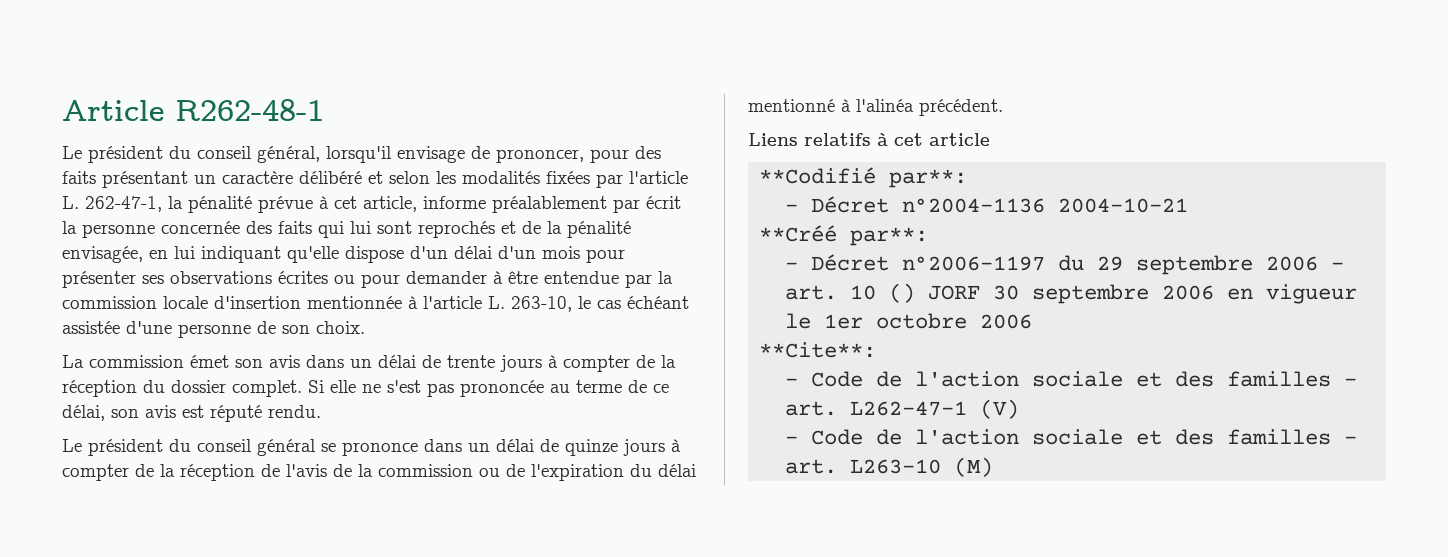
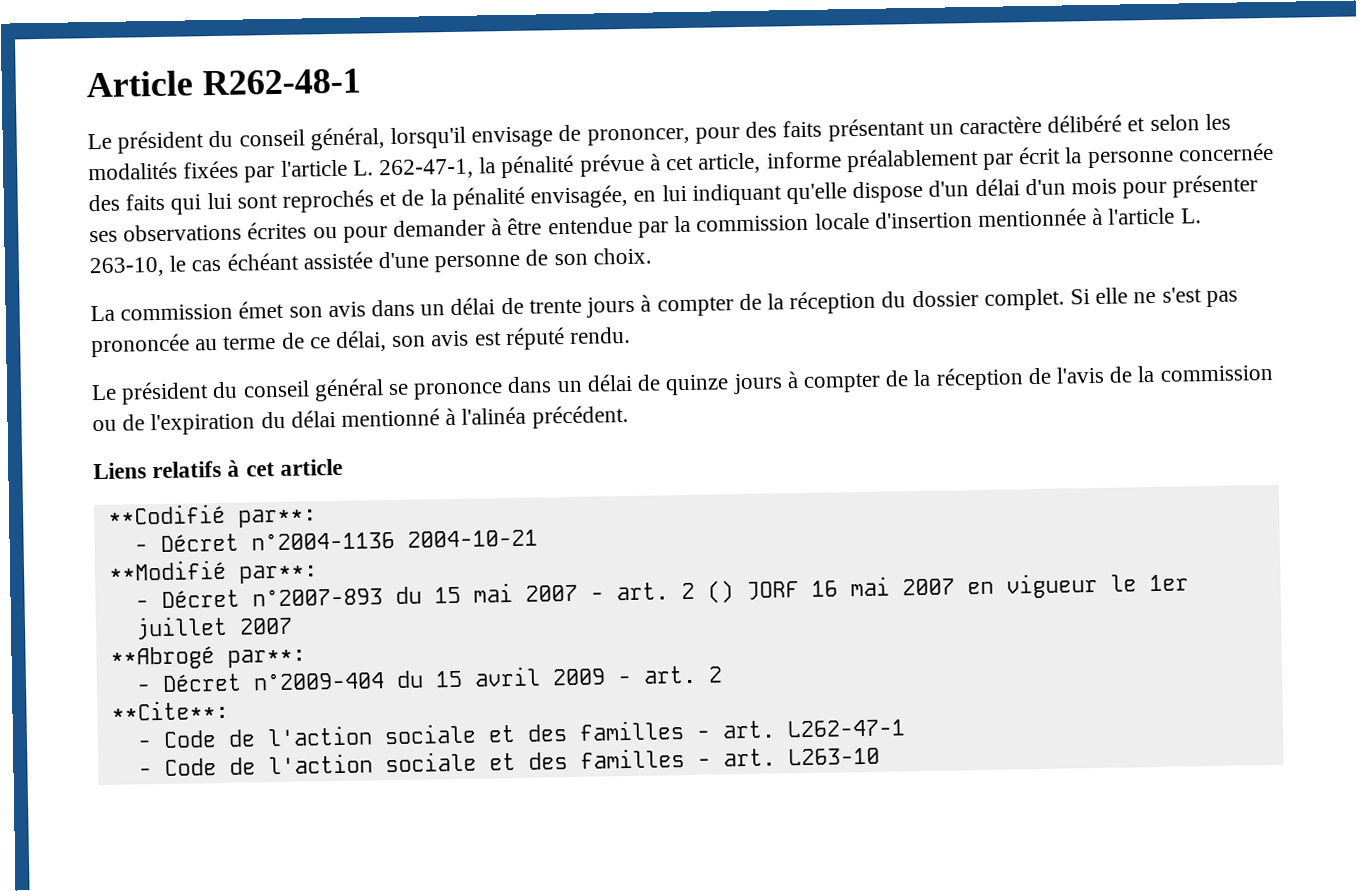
- **Créé par**:
- - Décret n°2006-1197 du 29 septembre 2006 - art. 10 () JORF 30 septembre 2006 en vigueur le 1er octobre 2006
+ **Modifié par**:
+ - Décret n°2007-893 du 15 mai 2007 - art. 2 () JORF 16 mai 2007 en vigueur le 1er juillet 2007
+ **Abrogé par**:
+ - Décret n°2009-404 du 15 avril 2009 - art. 2
- - Code de l'action sociale et des familles - art. L262-47-1 (V)
+ - Code de l'action sociale et des familles - art. L262-47-1
- - Code de l'action sociale et des familles - art. L263-10 (M)
+ - Code de l'action sociale et des familles - art. L263-10

